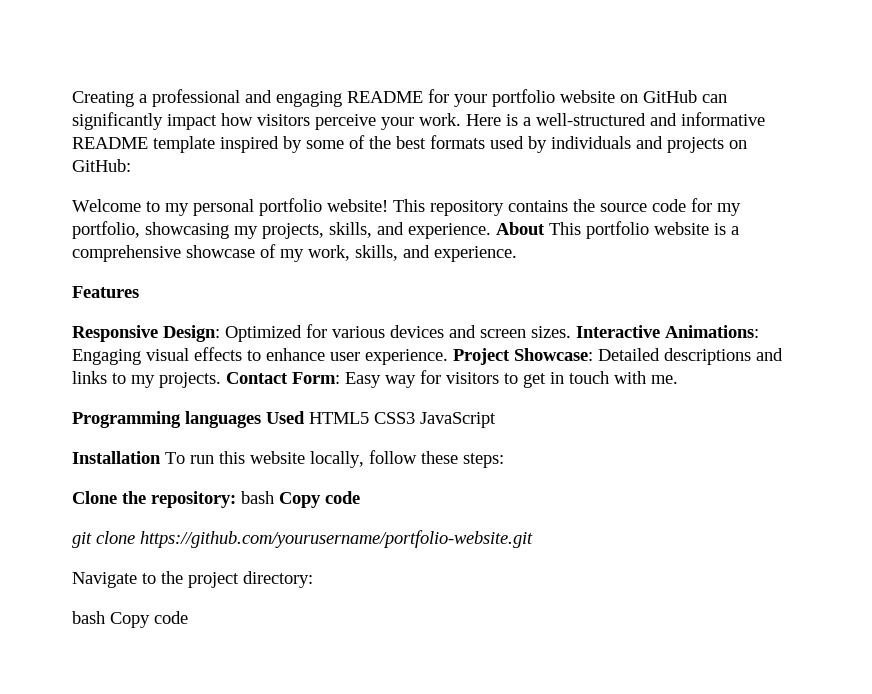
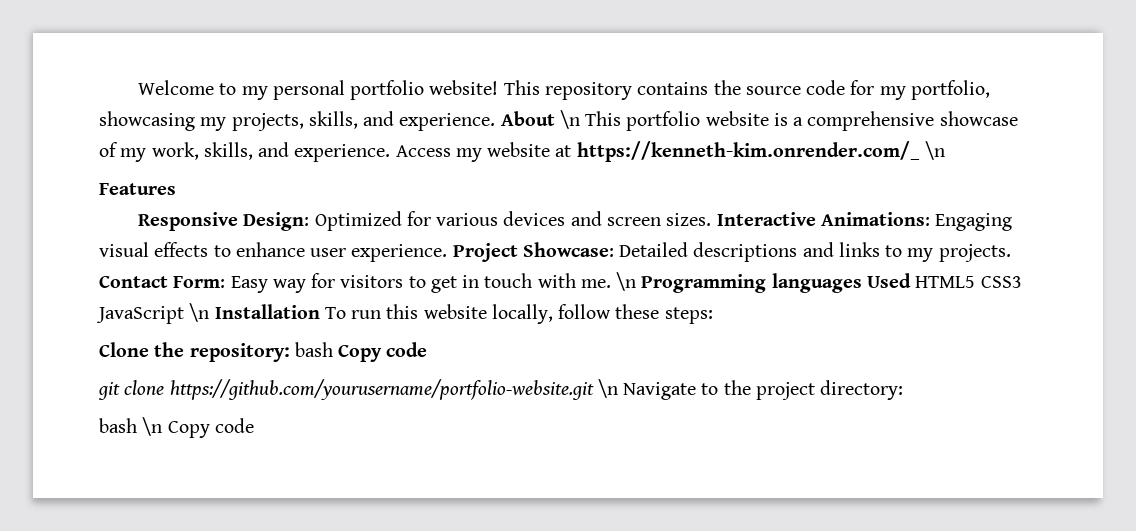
- Creating a professional and engaging README for your portfolio website on GitHub can significantly impact how visitors perceive your work. Here is a well-structured and informative README template inspired by some of the best formats used by individuals and projects on GitHub:
- About This portfolio website is a comprehensive showcase of my work, skills, and experience.
+ About \n This portfolio website is a comprehensive showcase of my work, skills, and experience. Access my website at https://kenneth-kim.onrender.com/_ \n
- Contact Form: Easy way for visitors to get in touch with me.
- Programming languages Used HTML5 CSS3 JavaScript
- Installation To run this website locally, follow these steps:
+ Contact Form: Easy way for visitors to get in touch with me. \n Programming languages Used HTML5 CSS3 JavaScript \n Installation To run this website locally, follow these steps:
- git clone https://github.com/yourusername/portfolio-website.git
- Navigate to the project directory:
- bash Copy code
+ git clone https://github.com/yourusername/portfolio-website.git \n Navigate to the project directory:
+ bash \n Copy code

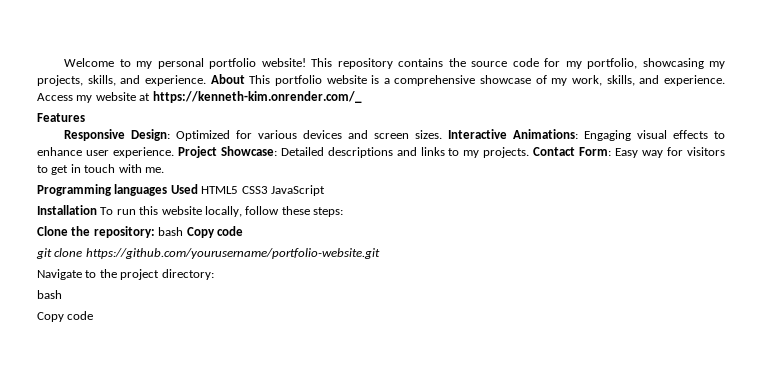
- About \n This portfolio website is a comprehensive showcase of my work, skills, and experience.
+ About This portfolio website is a comprehensive showcase of my work, skills, and experience.
- Access my website at https://kenneth-kim.onrender.com/_ \n
+ Access my website at https://kenneth-kim.onrender.com/_
- Contact Form: Easy way for visitors to get in touch with me. \n Programming languages Used HTML5 CSS3 JavaScript \n Installation To run this website locally, follow these steps:
+ Contact Form: Easy way for visitors to get in touch with me.
+ Programming languages Used HTML5 CSS3 JavaScript
+ Installation To run this website locally, follow these steps:
- git clone https://github.com/yourusername/portfolio-website.git \n Navigate to the project directory:
- bash \n Copy code
+ git clone https://github.com/yourusername/portfolio-website.git
+ Navigate to the project directory:
+ bash
+ Copy code

